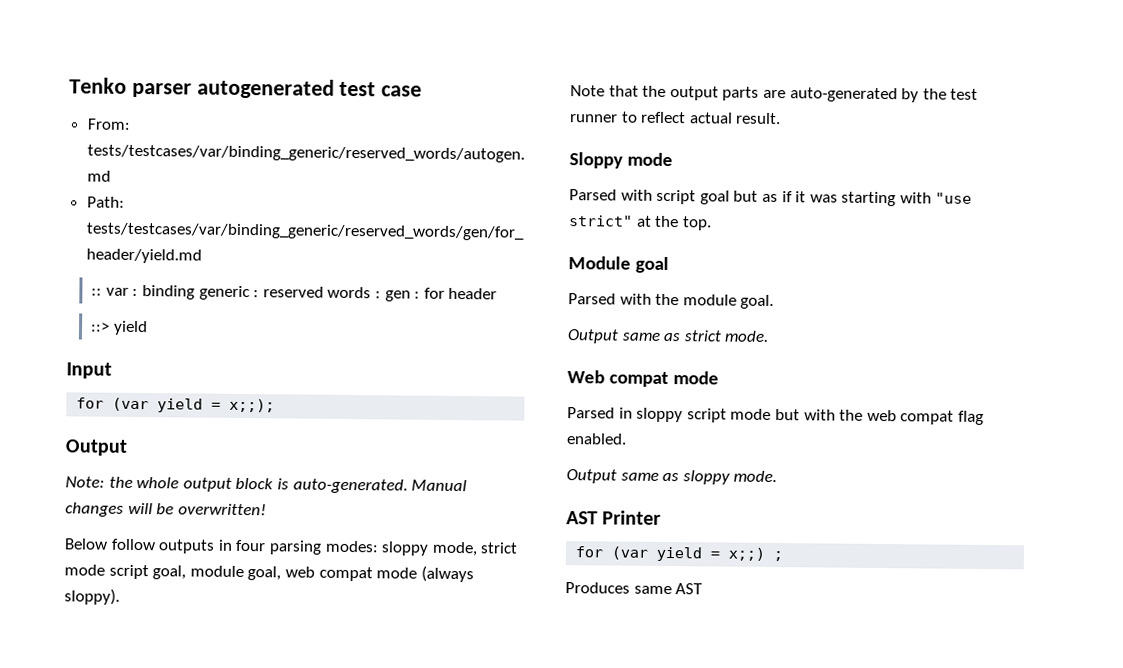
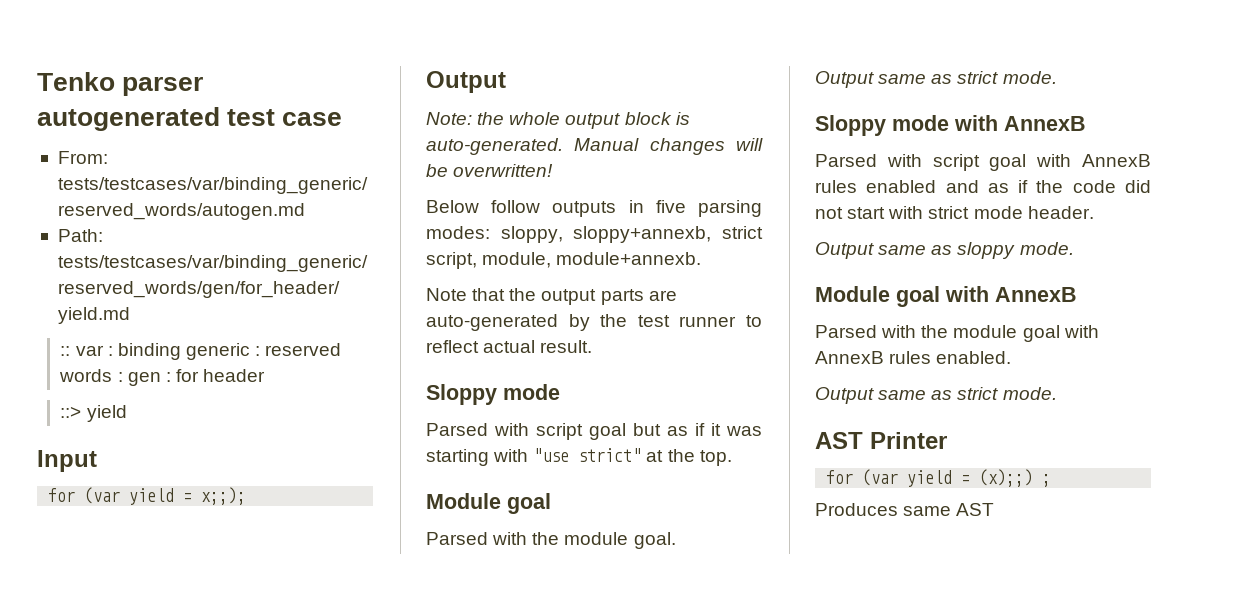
- Below follow outputs in four parsing modes: sloppy mode, strict mode script goal, module goal, web compat mode (always sloppy).
+ Below follow outputs in five parsing modes: sloppy, sloppy+annexb, strict script, module, module+annexb.
- Web compat mode
- Parsed in sloppy script mode but with the web compat flag enabled.
+ Sloppy mode with AnnexB
+ Parsed with script goal with AnnexB rules enabled and as if the code did not start with strict mode header.
  Output same as sloppy mode.
+ Module goal with AnnexB
+ Parsed with the module goal with AnnexB rules enabled.
+ Output same as strict mode.
- for (var yield = x;;) ;
+ for (var yield = (x);;) ;

